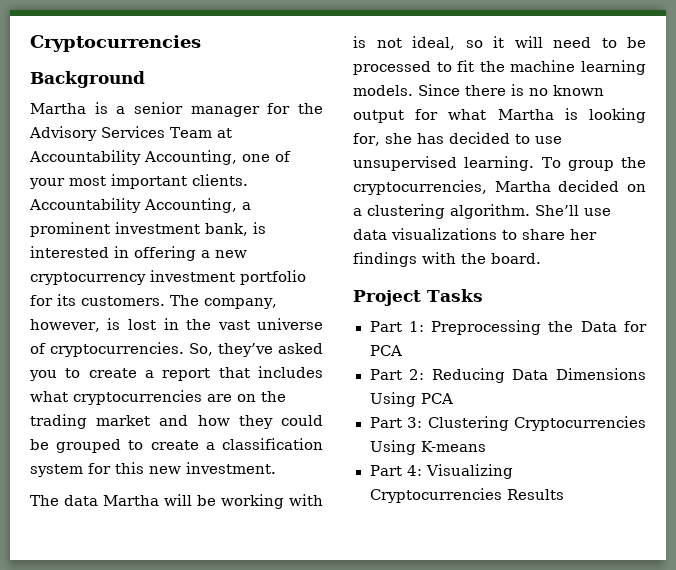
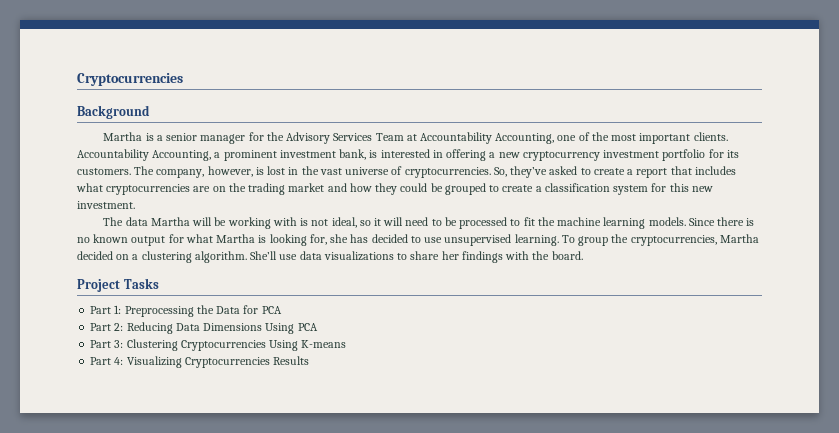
- Martha is a senior manager for the Advisory Services Team at Accountability Accounting, one of your most important clients.
+ Martha is a senior manager for the Advisory Services Team at Accountability Accounting, one of the most important clients.
- So, they’ve asked you to create a report that includes what cryptocurrencies are on the trading market and how they could be grouped to create a classification system for this new investment.
+ So, they’ve asked to create a report that includes what cryptocurrencies are on the trading market and how they could be grouped to create a classification system for this new investment.

